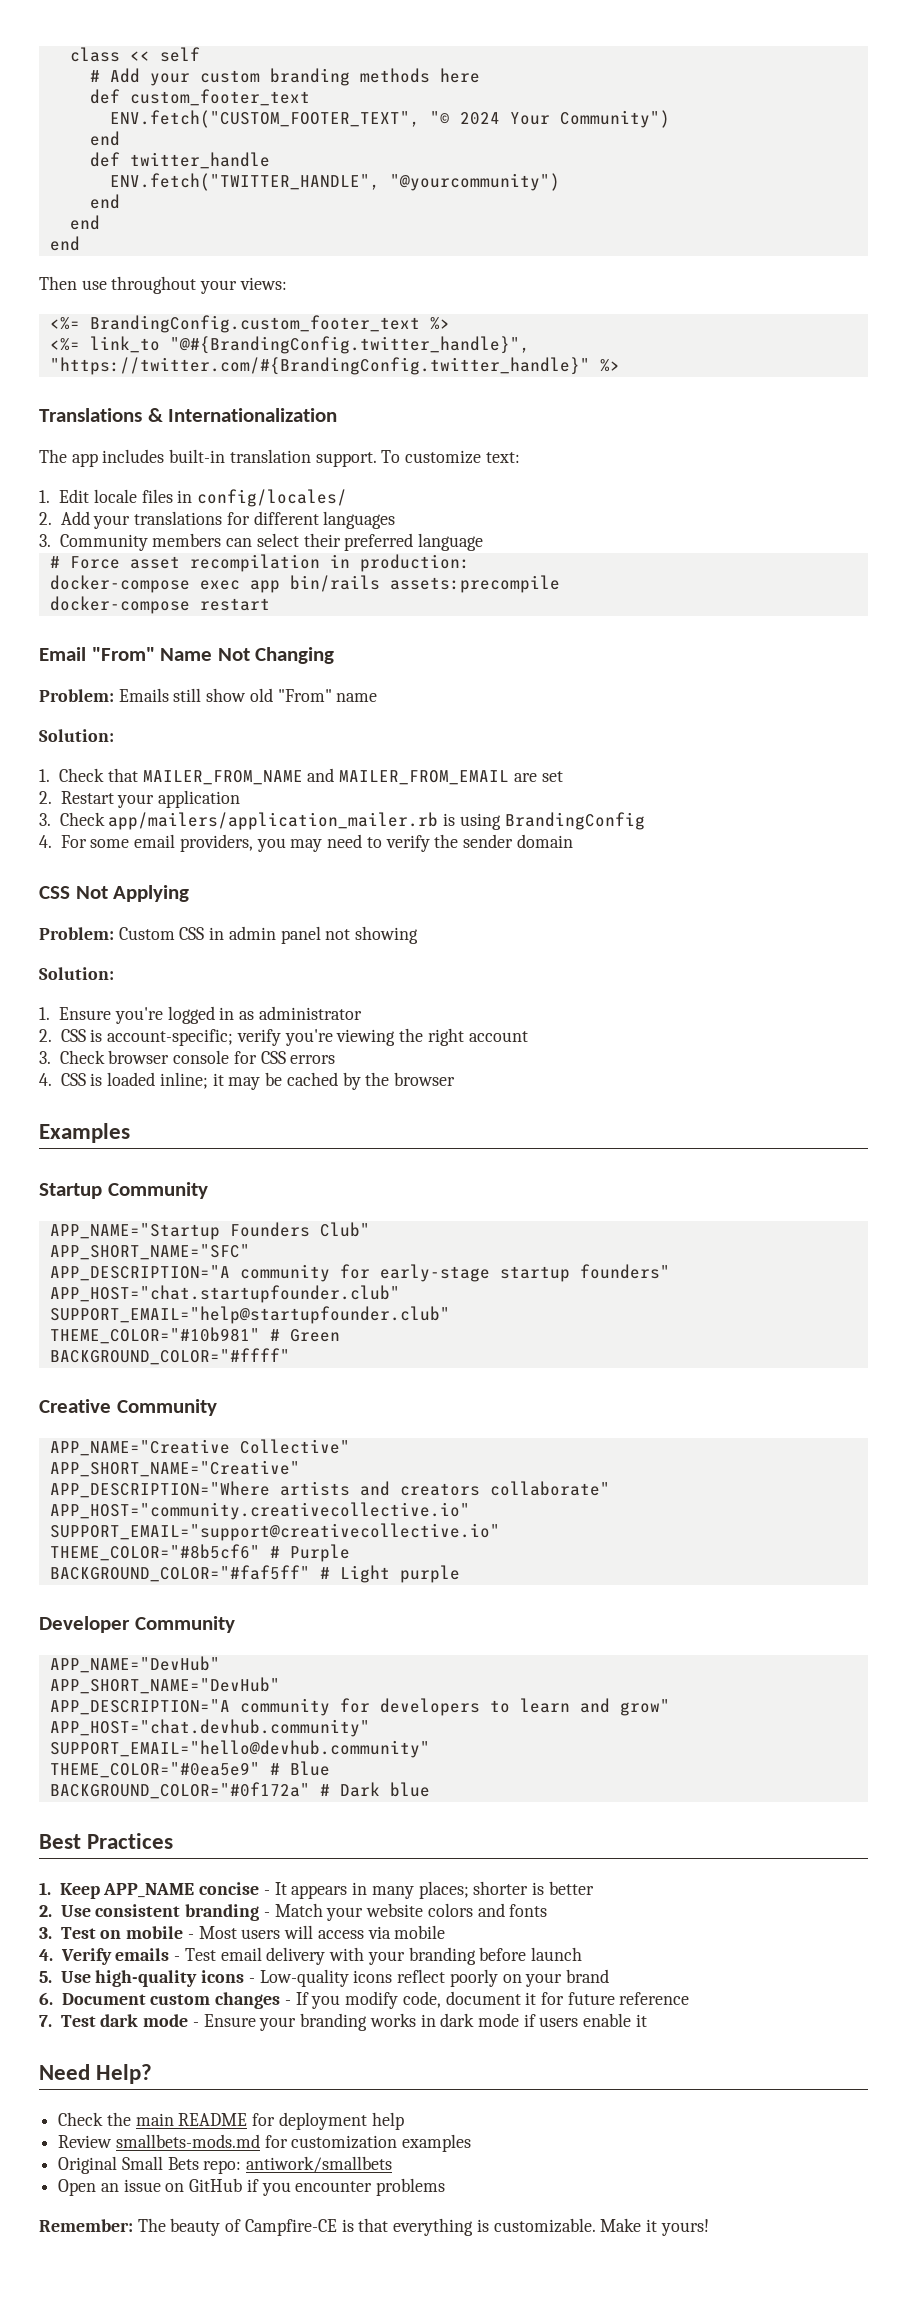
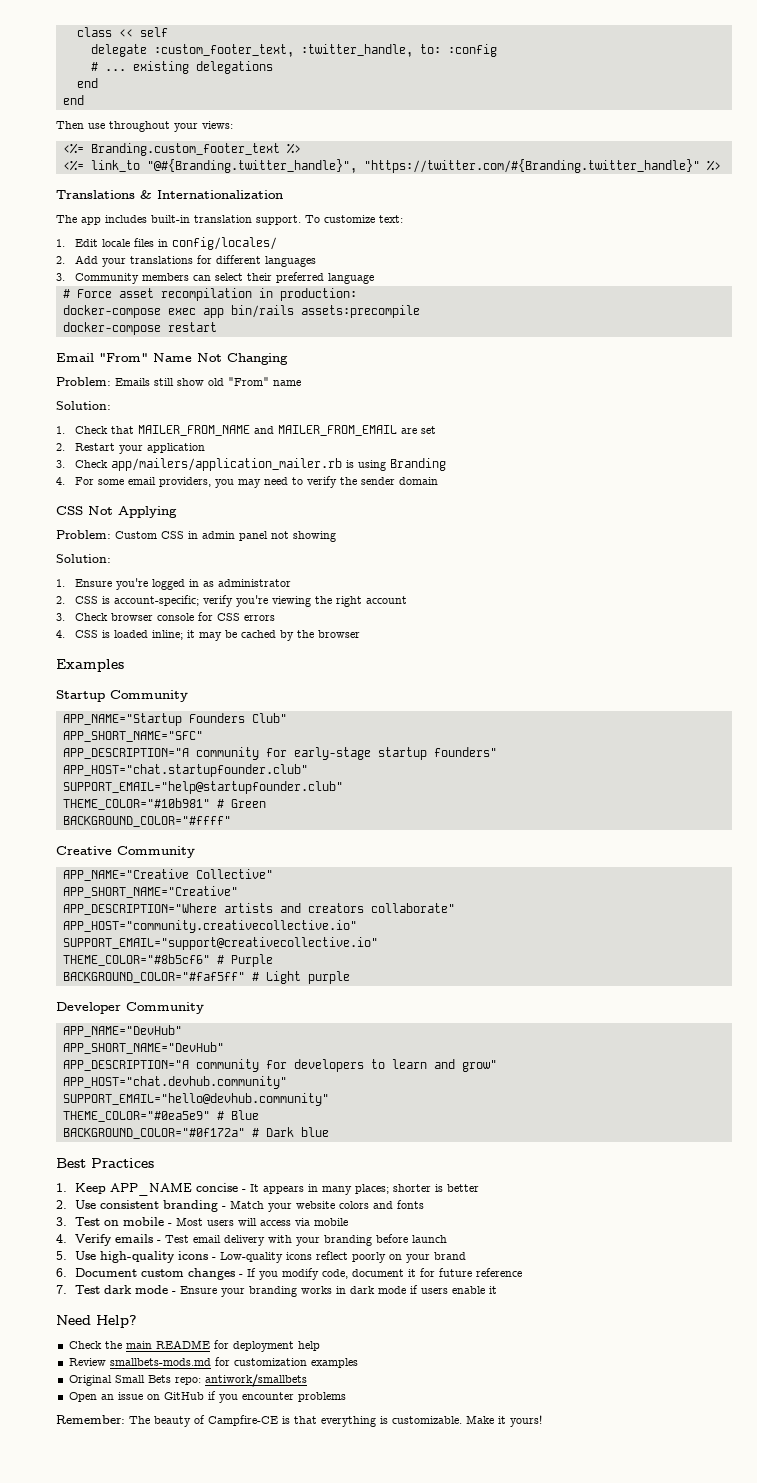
- # Add your custom branding methods here
- def custom_footer_text
- ENV.fetch("CUSTOM_FOOTER_TEXT", "© 2024 Your Community")
- end
- def twitter_handle
- ENV.fetch("TWITTER_HANDLE", "@yourcommunity")
- end
+ delegate :custom_footer_text, :twitter_handle, to: :config
+ # ... existing delegations
- <%= BrandingConfig.custom_footer_text %>
+ <%= Branding.custom_footer_text %>
- <%= link_to "@#{BrandingConfig.twitter_handle}", "https://twitter.com/#{BrandingConfig.twitter_handle}" %>
+ <%= link_to "@#{Branding.twitter_handle}", "https://twitter.com/#{Branding.twitter_handle}" %>
- 3. Check app/mailers/application_mailer.rb is using BrandingConfig
+ 3. Check app/mailers/application_mailer.rb is using Branding

